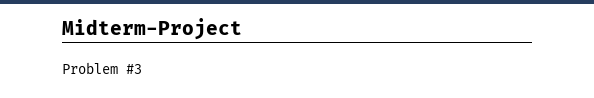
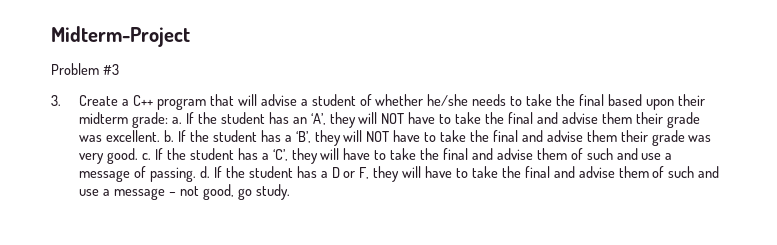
+ 3. Create a C++ program that will advise a student of whether he/she needs to take the final based upon their midterm grade: a. If the student has an ‘A’, they will NOT have to take the final and advise them their grade was excellent. b. If the student has a ‘B’, they will NOT have to take the final and advise them their grade was very good. c. If the student has a ‘C’, they will have to take the final and advise them of such and use a message of passing. d. If the student has a D or F, they will have to take the final and advise them of such and use a message – not good, go study.

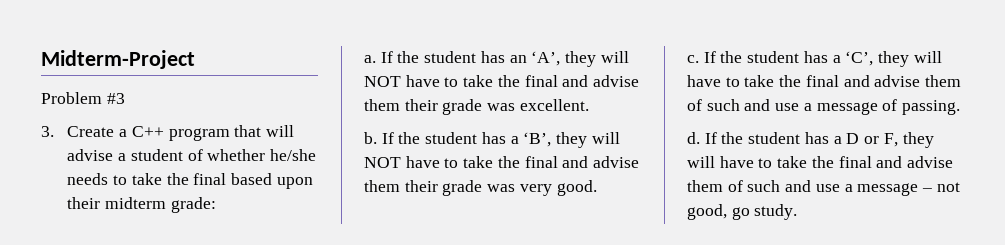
- 3. Create a C++ program that will advise a student of whether he/she needs to take the final based upon their midterm grade: a.
+ 3. Create a C++ program that will advise a student of whether he/she needs to take the final based upon their midterm grade:
+ a.
- If the student has an ‘A’, they will NOT have to take the final and advise them their grade was excellent. b.
+ If the student has an ‘A’, they will NOT have to take the final and advise them their grade was excellent.
+ b.
- If the student has a ‘B’, they will NOT have to take the final and advise them their grade was very good. c.
+ If the student has a ‘B’, they will NOT have to take the final and advise them their grade was very good.
+ c.
- If the student has a ‘C’, they will have to take the final and advise them of such and use a message of passing. d.
+ If the student has a ‘C’, they will have to take the final and advise them of such and use a message of passing.
+ d.

